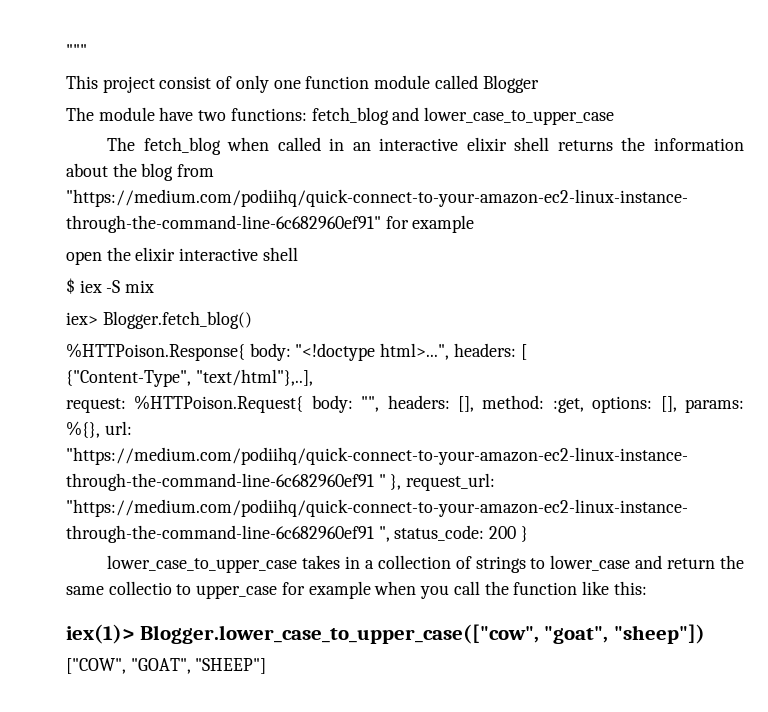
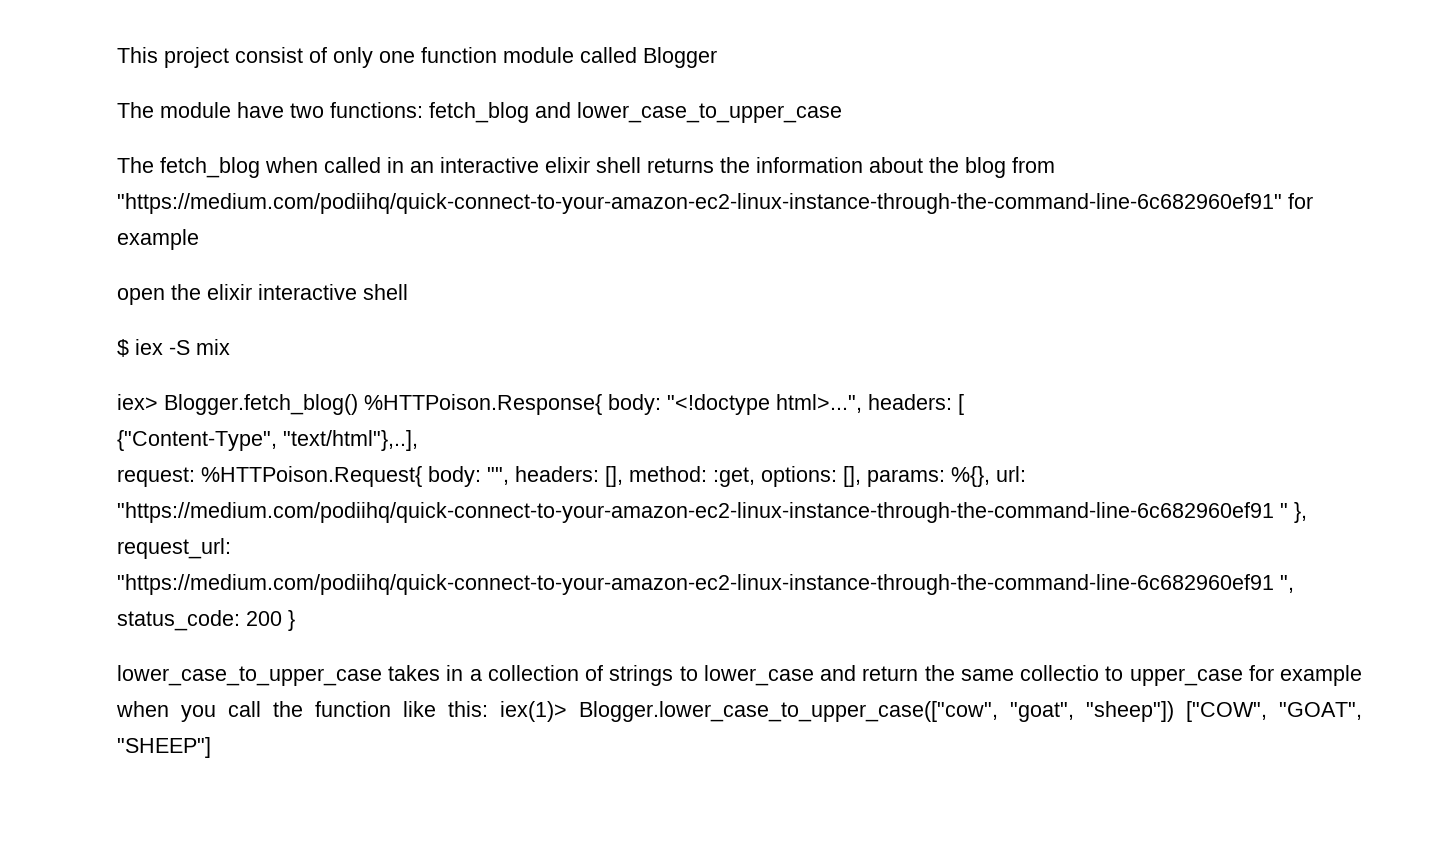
- """
- iex> Blogger.fetch_blog()
- %HTTPoison.Response{ body: "<!doctype html>...", headers: [
+ iex> Blogger.fetch_blog() %HTTPoison.Response{ body: "<!doctype html>...", headers: [
- lower_case_to_upper_case takes in a collection of strings to lower_case and return the same collectio to upper_case for example when you call the function like this:
- iex(1)> Blogger.lower_case_to_upper_case(["cow", "goat", "sheep"])
- ["COW", "GOAT", "SHEEP"]
+ lower_case_to_upper_case takes in a collection of strings to lower_case and return the same collectio to upper_case for example when you call the function like this: iex(1)> Blogger.lower_case_to_upper_case(["cow", "goat", "sheep"]) ["COW", "GOAT", "SHEEP"]

